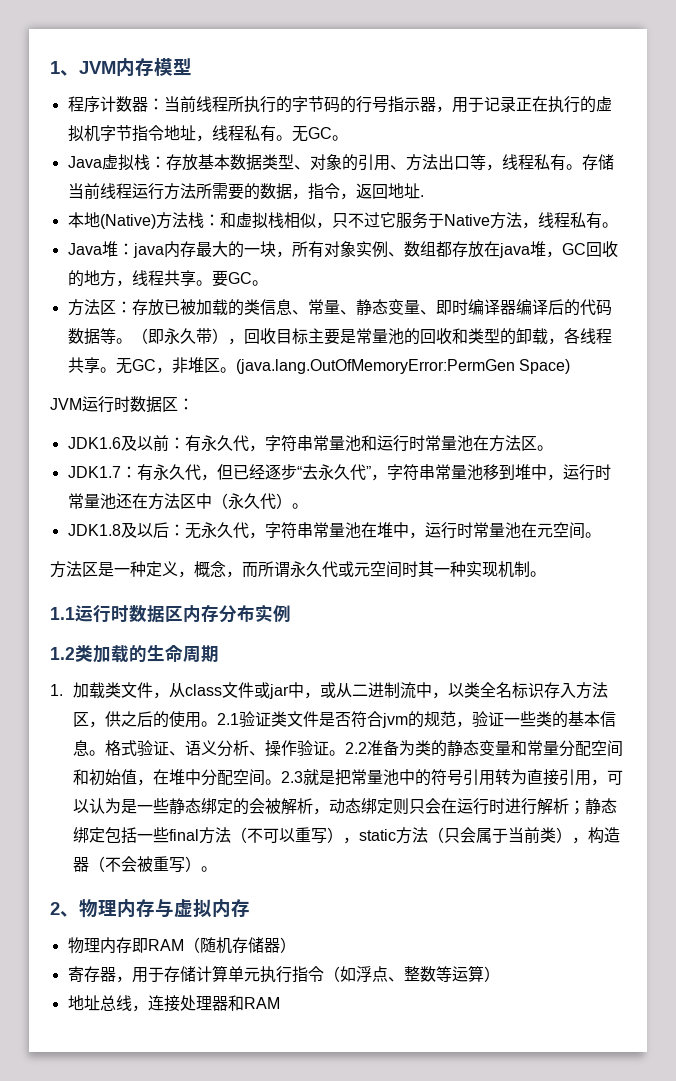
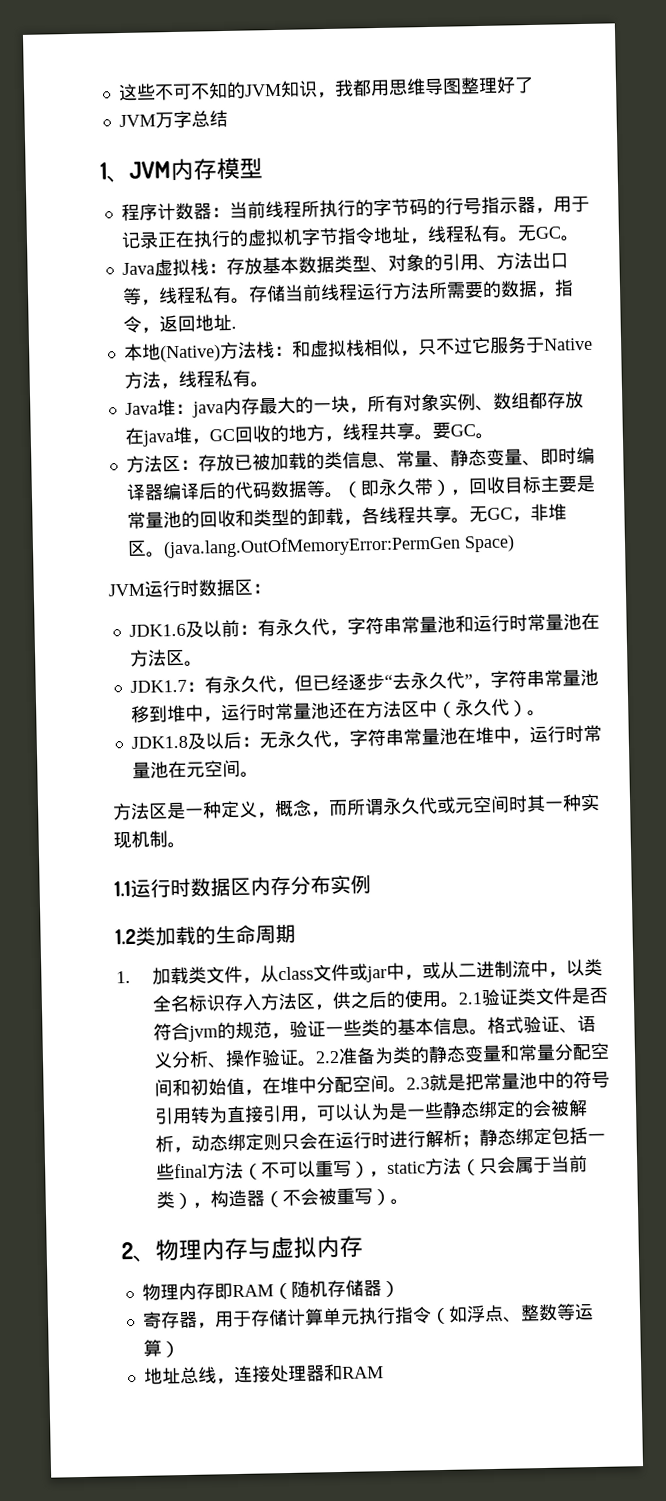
+ 这些不可不知的JVM知识，我都用思维导图整理好了
+ JVM万字总结

